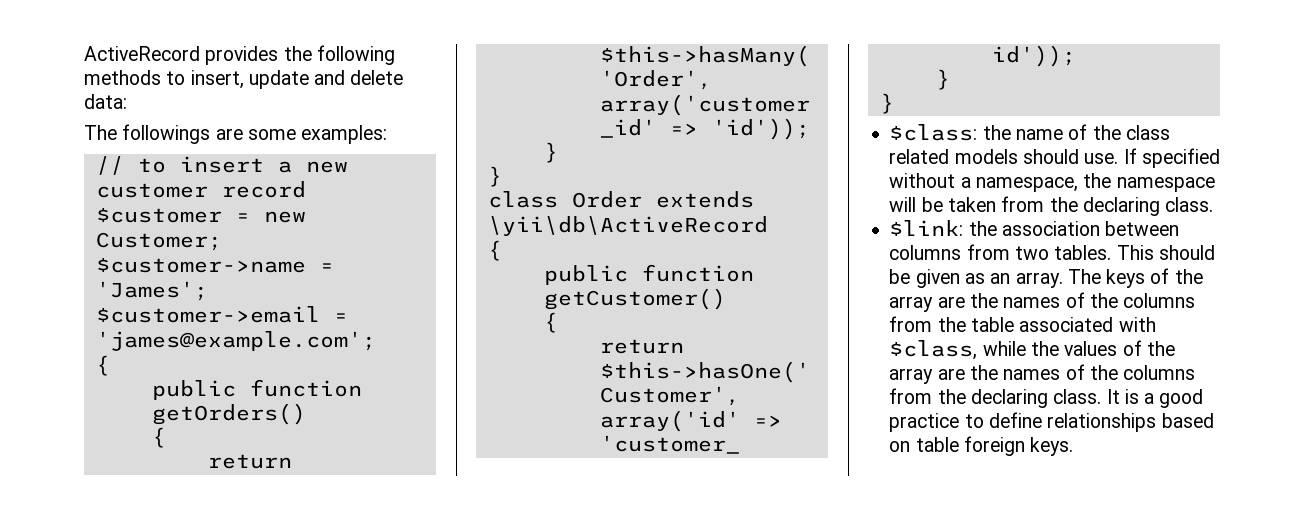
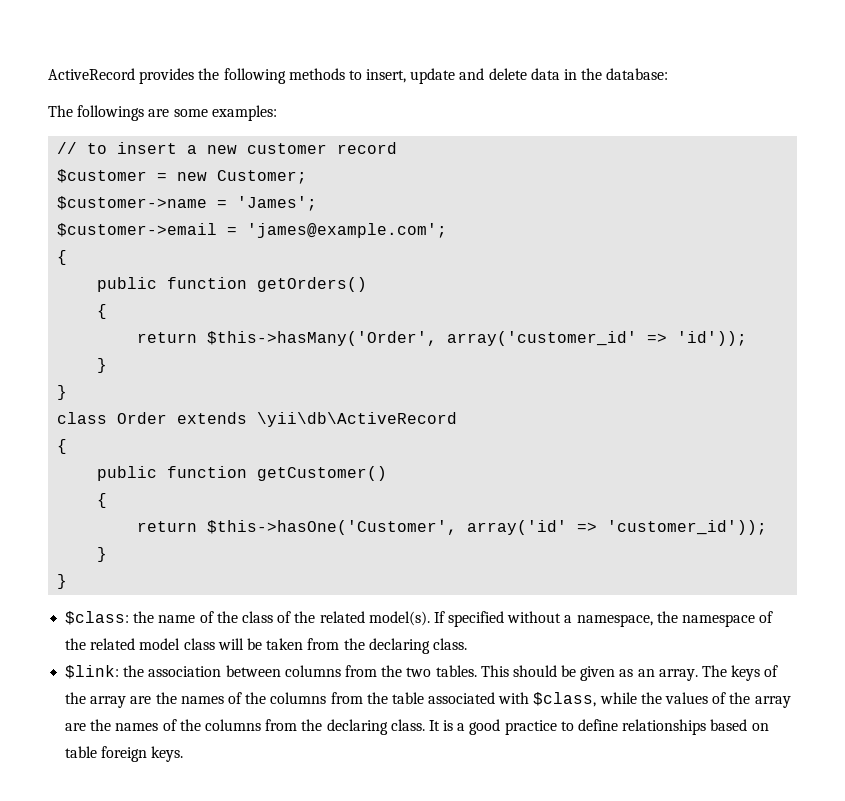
- ActiveRecord provides the following methods to insert, update and delete data:
+ ActiveRecord provides the following methods to insert, update and delete data in the database:
- $class: the name of the class related models should use.
+ $class: the name of the class of the related model(s).
- If specified without a namespace, the namespace will be taken from the declaring class.
+ If specified without a namespace, the namespace of the related model class will be taken from the declaring class.
- $link: the association between columns from two tables.
+ $link: the association between columns from the two tables.

